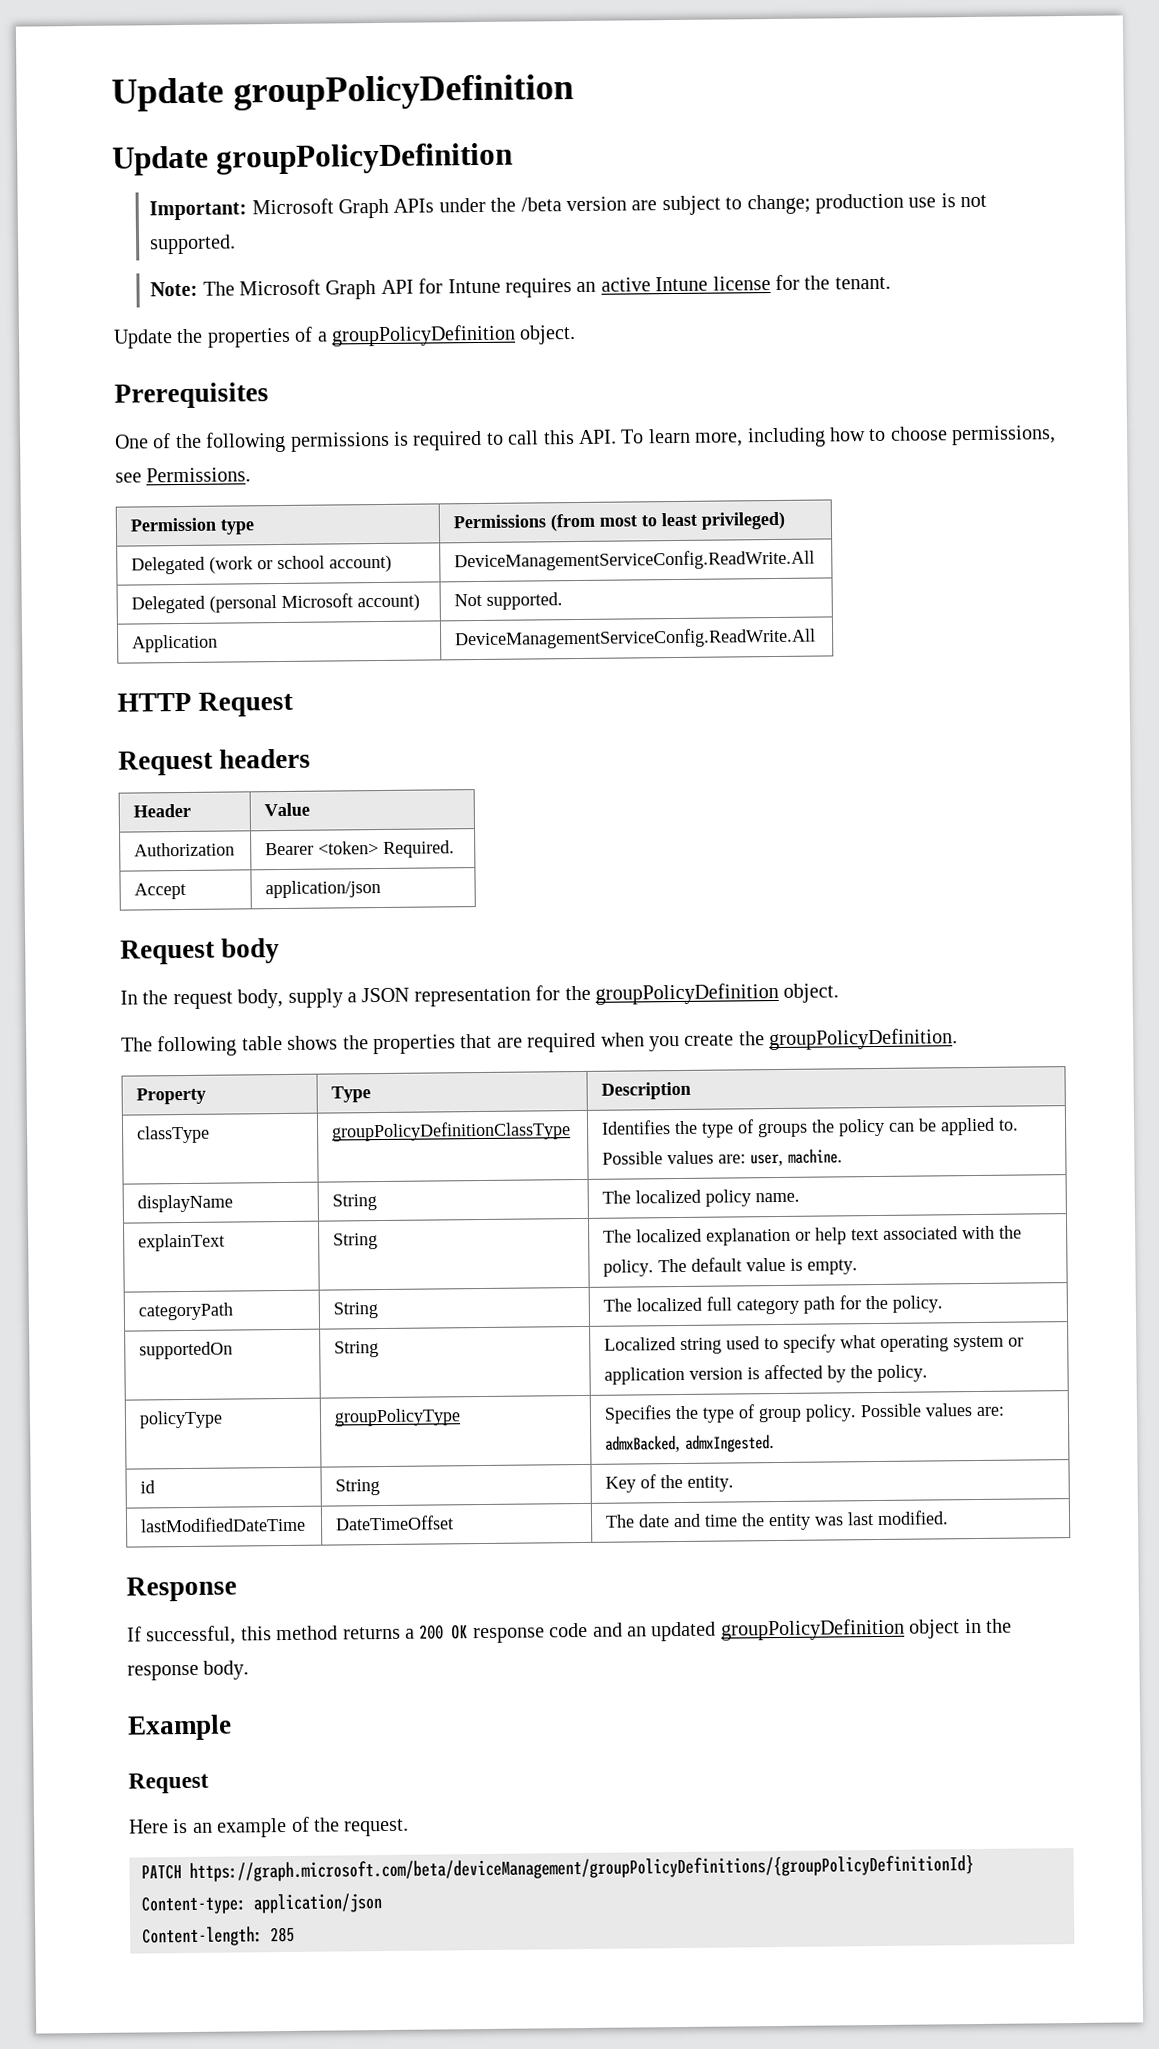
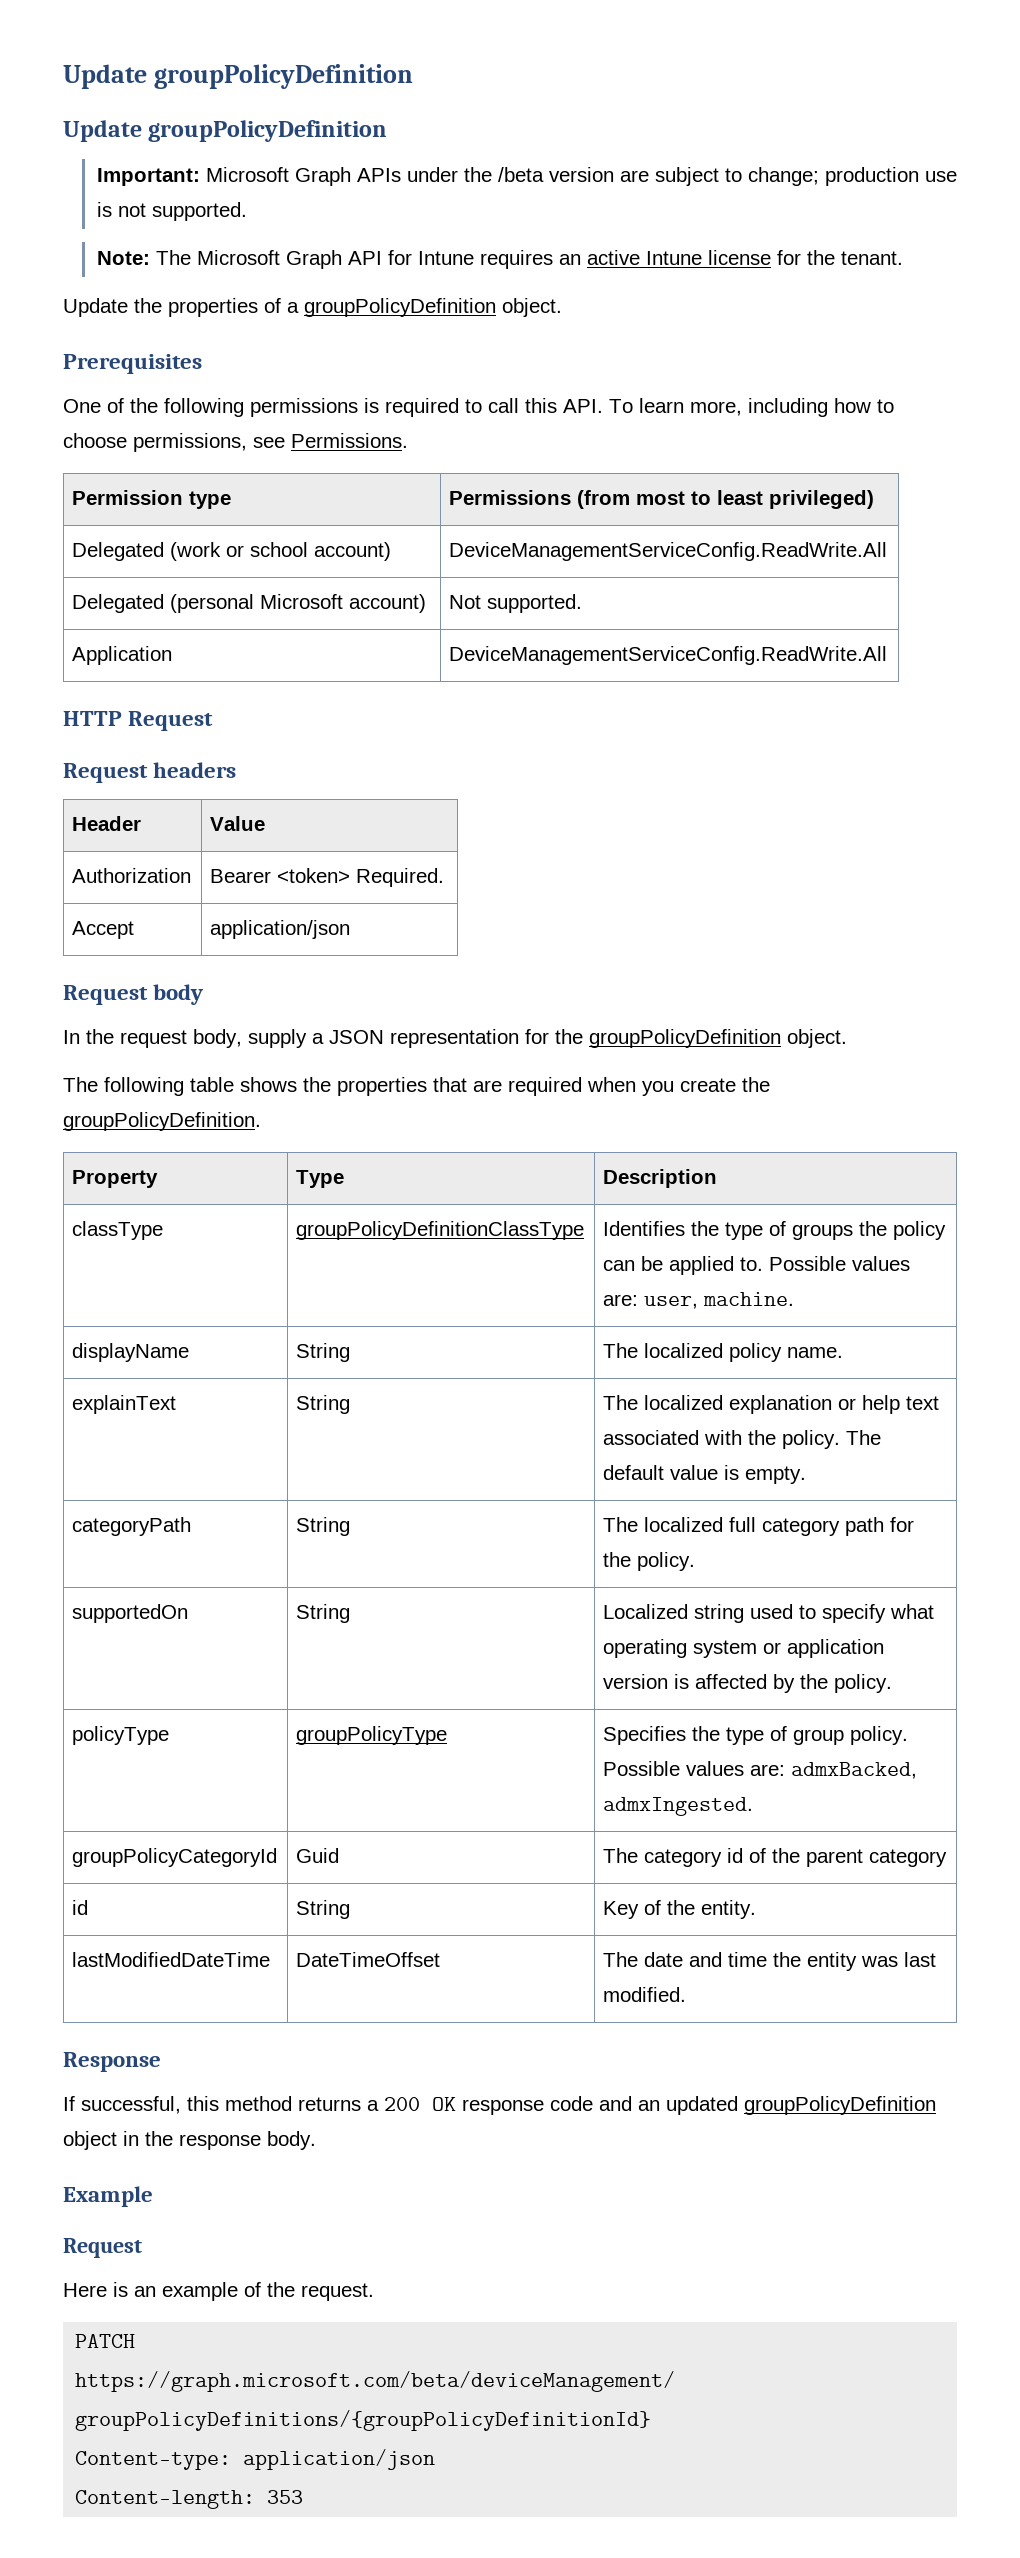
+ groupPolicyCategoryId | Guid | The category id of the parent category
- Content-length: 285
+ Content-length: 353

